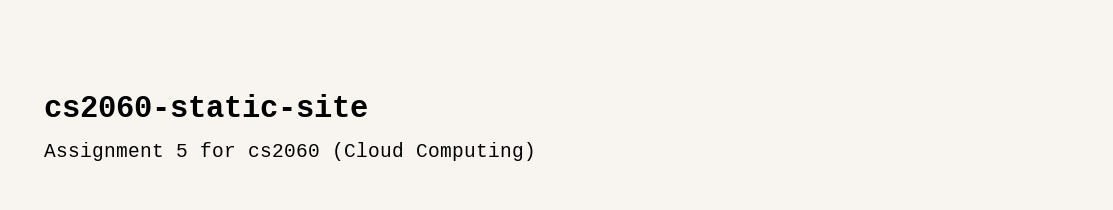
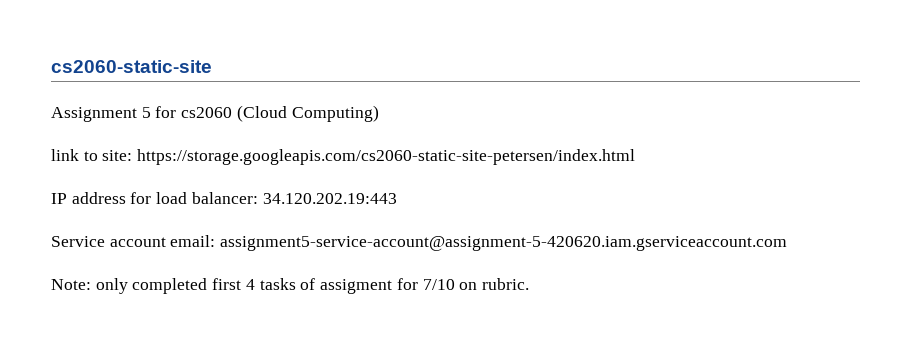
+ link to site: https://storage.googleapis.com/cs2060-static-site-petersen/index.html
+ IP address for load balancer: 34.120.202.19:443
+ Service account email: assignment5-service-account@assignment-5-420620.iam.gserviceaccount.com
+ Note: only completed first 4 tasks of assigment for 7/10 on rubric.

